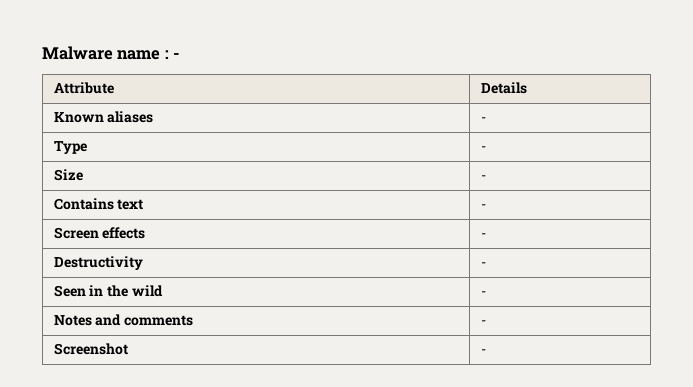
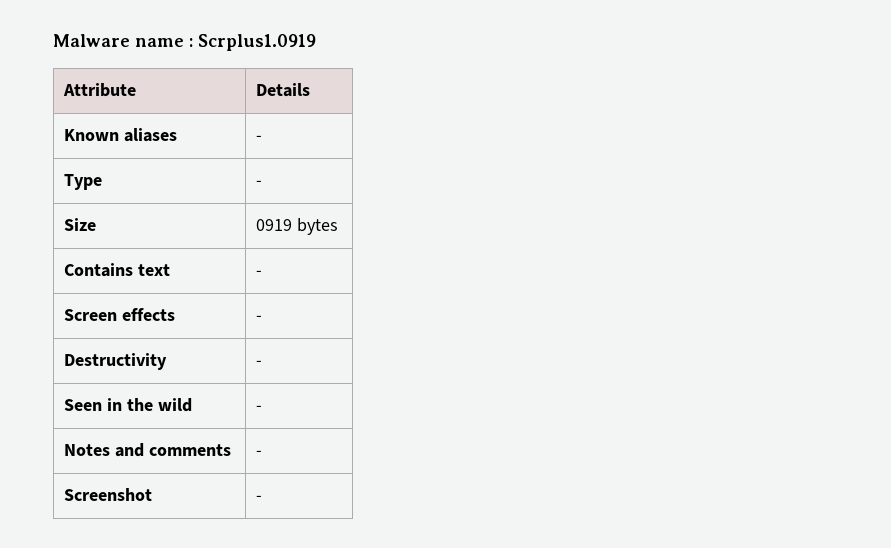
- Malware name : -
+ Malware name : Scrplus1.0919
- Size | -
+ Size | 0919 bytes

